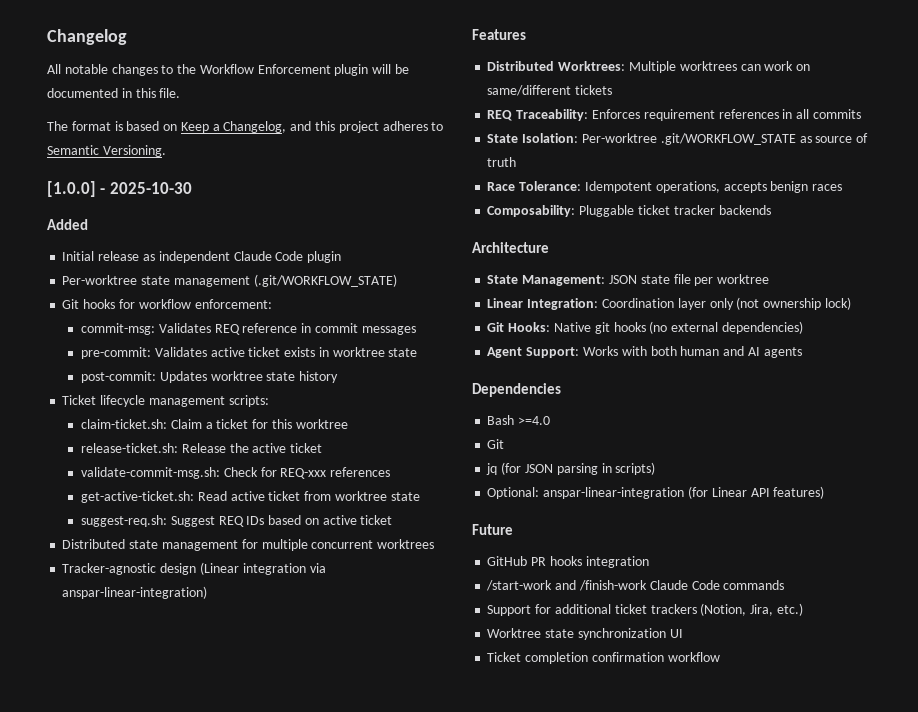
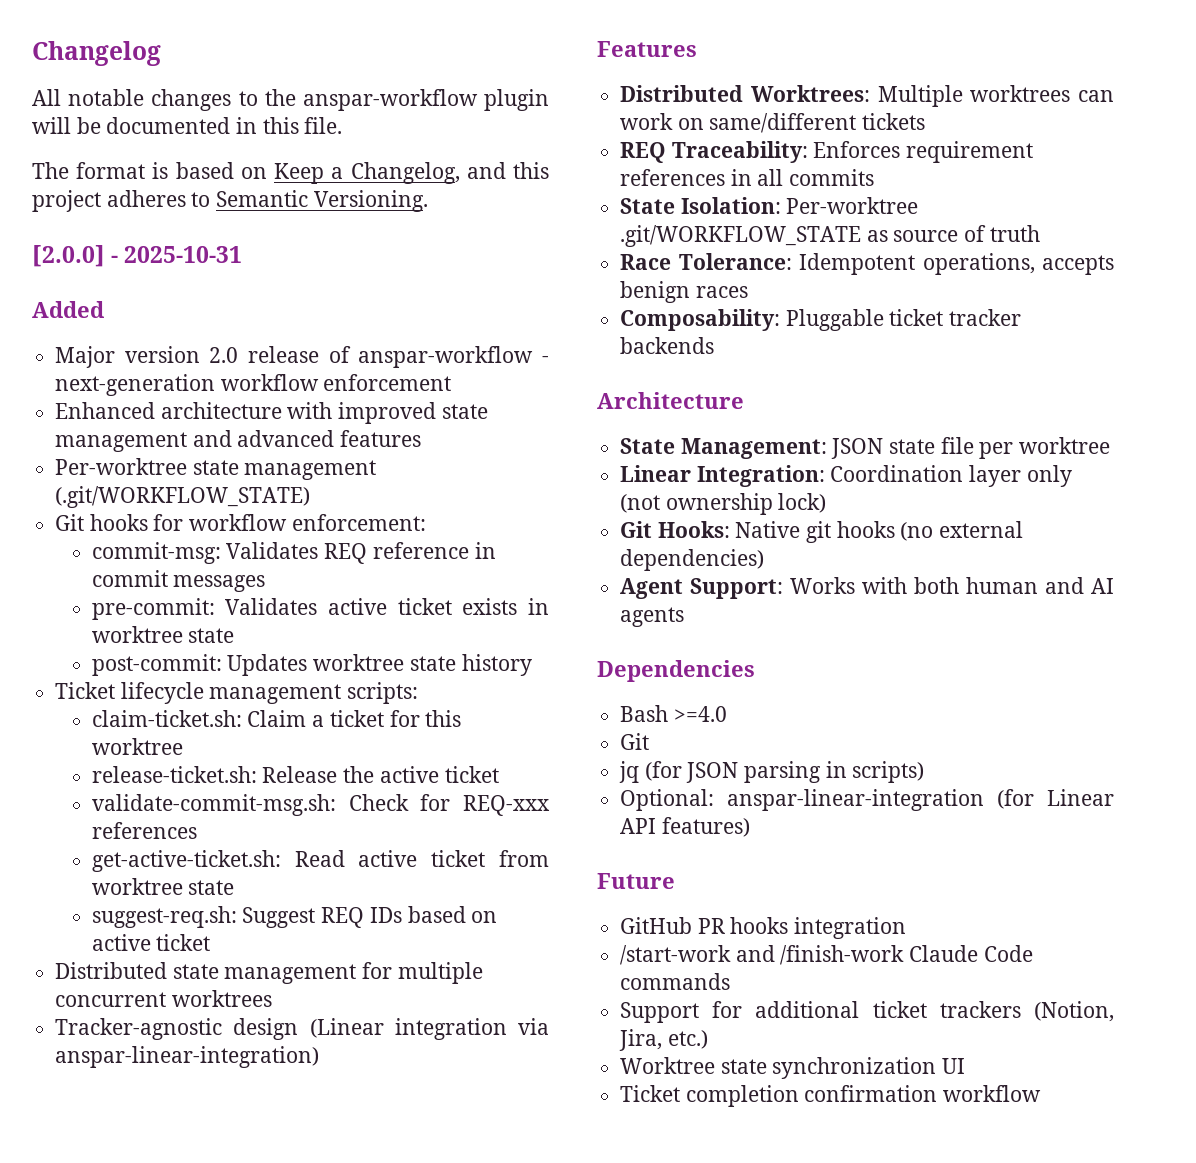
- All notable changes to the Workflow Enforcement plugin will be documented in this file.
+ All notable changes to the anspar-workflow plugin will be documented in this file.
- [1.0.0] - 2025-10-30
+ [2.0.0] - 2025-10-31
  Added
- Initial release as independent Claude Code plugin
+ Major version 2.0 release of anspar-workflow - next-generation workflow enforcement
+ Enhanced architecture with improved state management and advanced features

